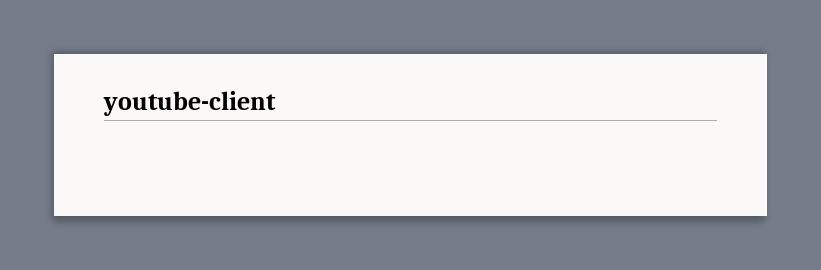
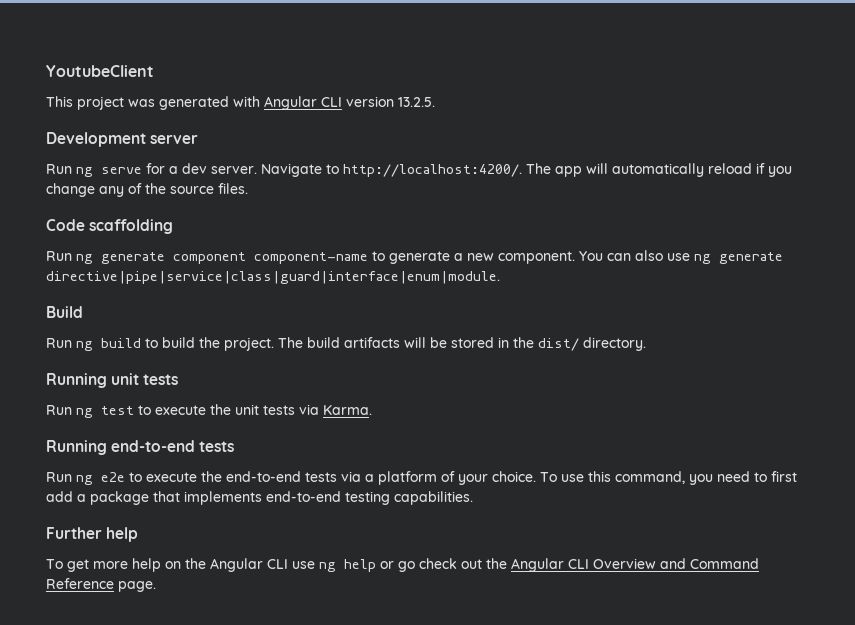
- youtube-client
+ YoutubeClient
+ This project was generated with Angular CLI version 13.2.5.
+ Development server
+ Run ng serve for a dev server. Navigate to http://localhost:4200/. The app will automatically reload if you change any of the source files.
+ Code scaffolding
+ Run ng generate component component-name to generate a new component. You can also use ng generate directive|pipe|service|class|guard|interface|enum|module.
+ Build
+ Run ng build to build the project. The build artifacts will be stored in the dist/ directory.
+ Running unit tests
+ Run ng test to execute the unit tests via Karma.
+ Running end-to-end tests
+ Run ng e2e to execute the end-to-end tests via a platform of your choice. To use this command, you need to first add a package that implements end-to-end testing capabilities.
+ Further help
+ To get more help on the Angular CLI use ng help or go check out the Angular CLI Overview and Command Reference page.

